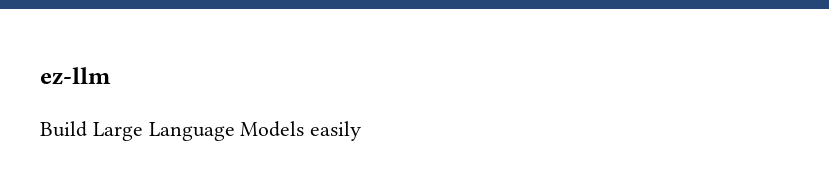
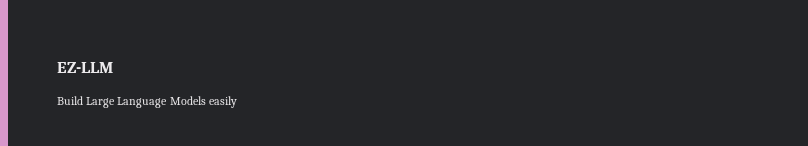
- ez-llm
+ EZ-LLM

